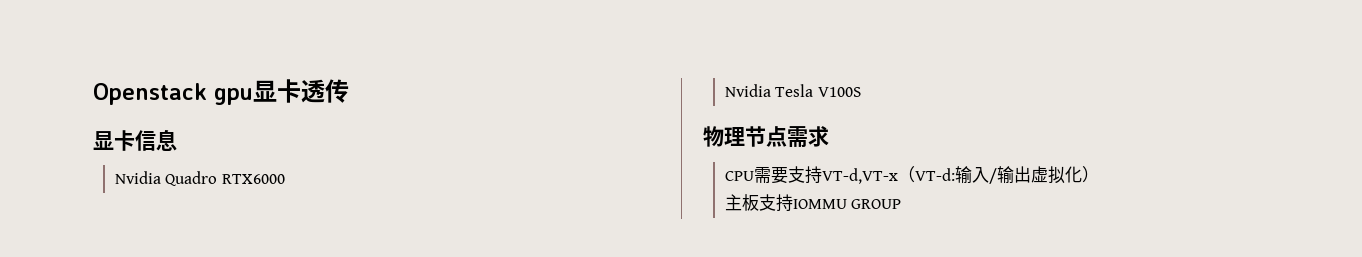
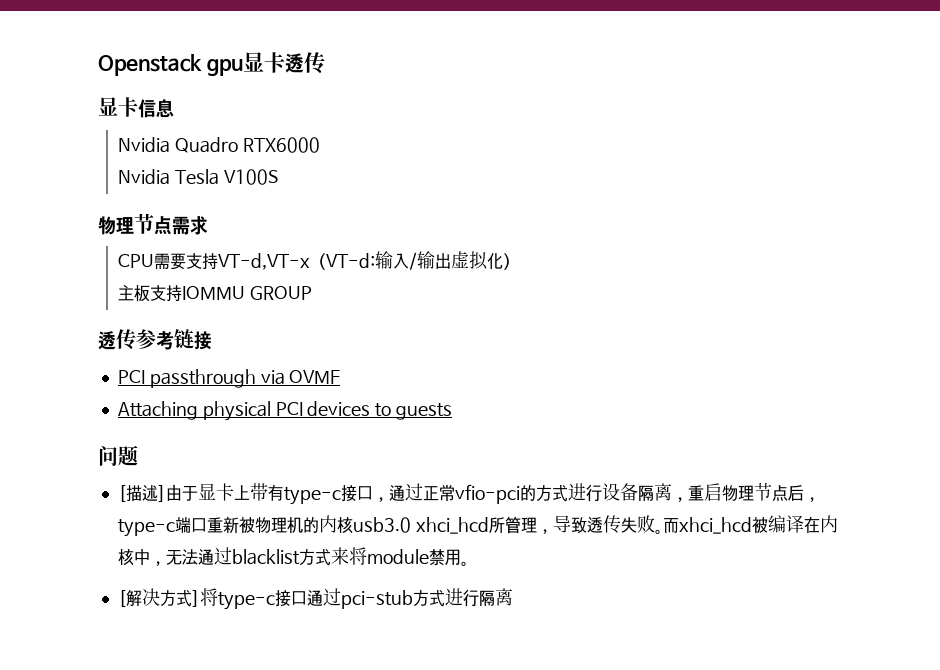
+ 透传参考链接
+ PCI passthrough via OVMF
+ Attaching physical PCI devices to guests
+ 问题
+ [描述]由于显卡上带有type-c接口，通过正常vfio-pci的方式进行设备隔离，重启物理节点后，type-c端口重新被物理机的内核usb3.0 xhci_hcd所管理，导致透传失败。而xhci_hcd被编译在内核中，无法通过blacklist方式来将module禁用。
+ [解决方式]将type-c接口通过pci-stub方式进行隔离

